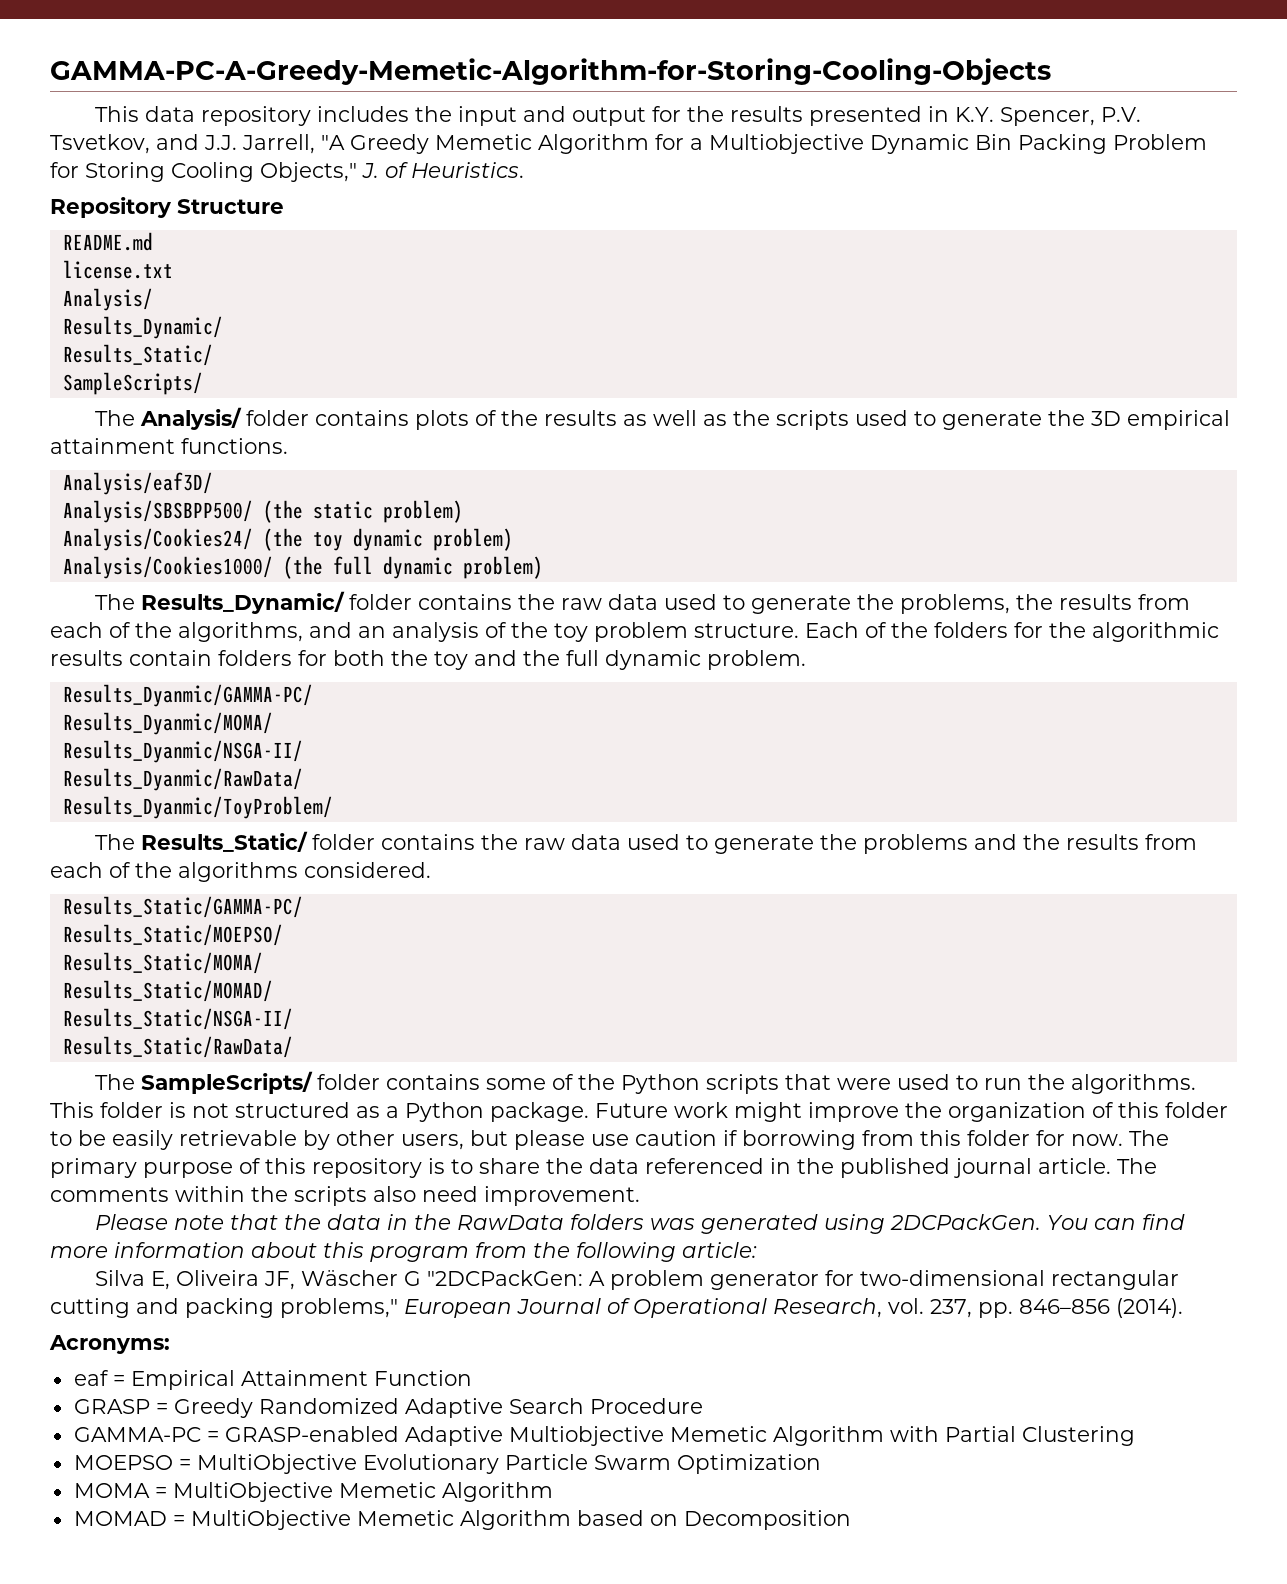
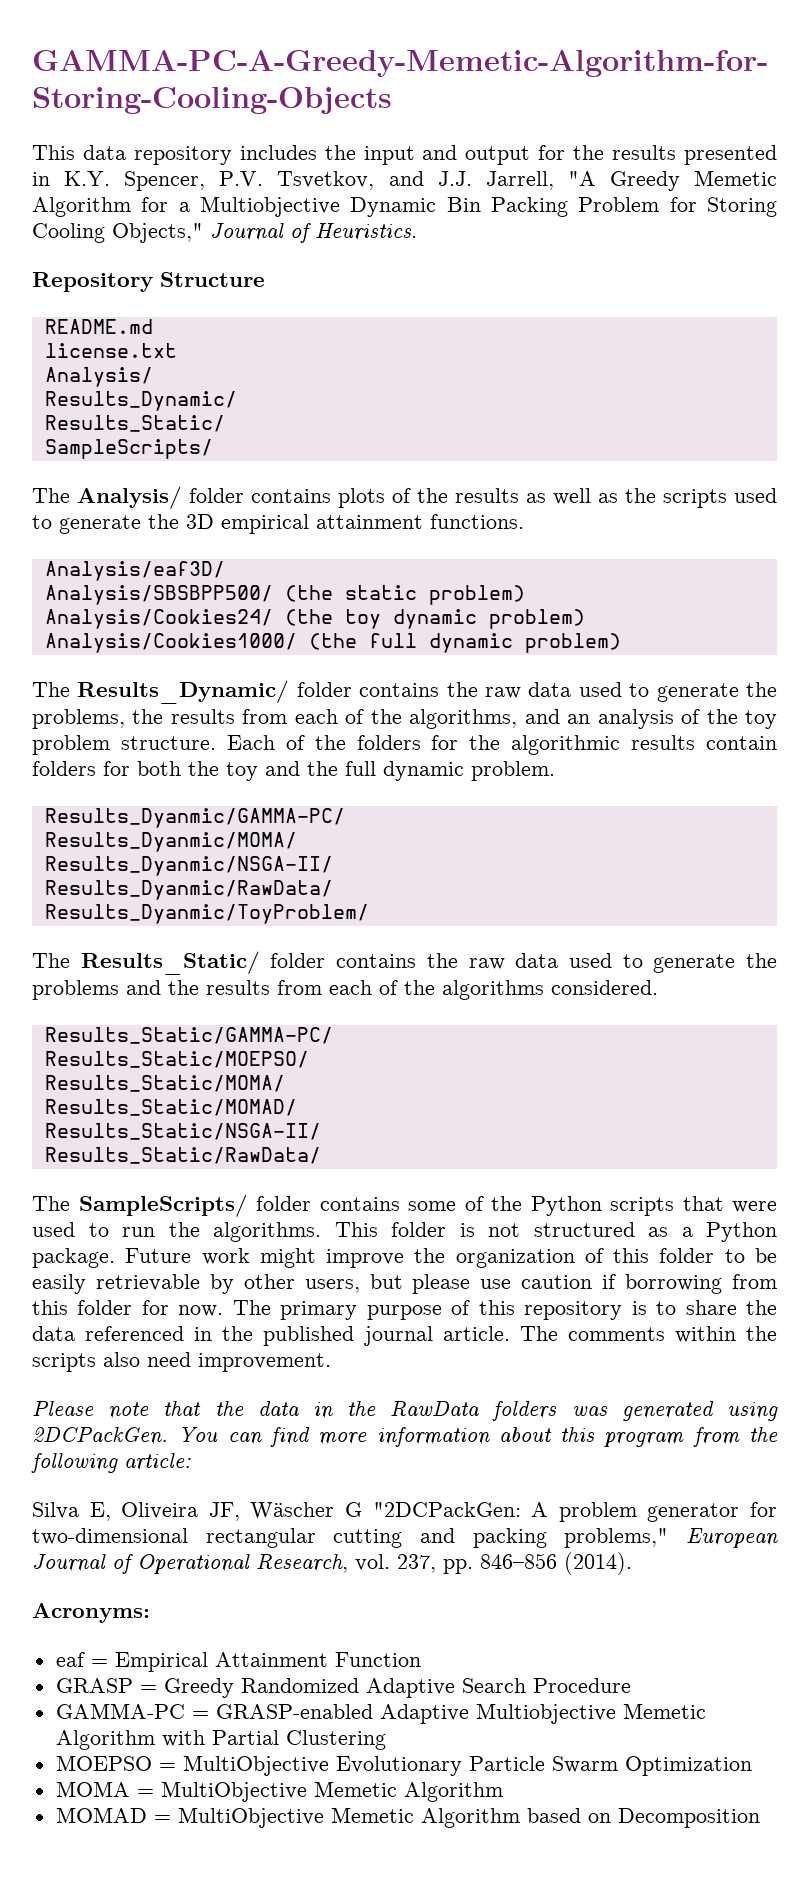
- This data repository includes the input and output for the results presented in K.Y. Spencer, P.V. Tsvetkov, and J.J. Jarrell, "A Greedy Memetic Algorithm for a Multiobjective Dynamic Bin Packing Problem for Storing Cooling Objects," J. of Heuristics.
+ This data repository includes the input and output for the results presented in K.Y. Spencer, P.V. Tsvetkov, and J.J. Jarrell, "A Greedy Memetic Algorithm for a Multiobjective Dynamic Bin Packing Problem for Storing Cooling Objects," Journal of Heuristics.

